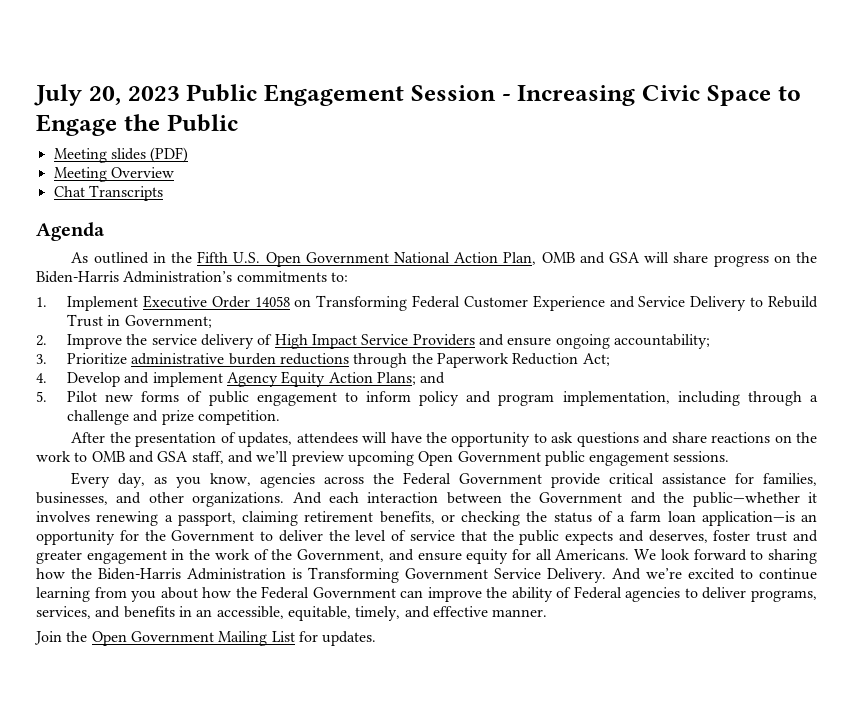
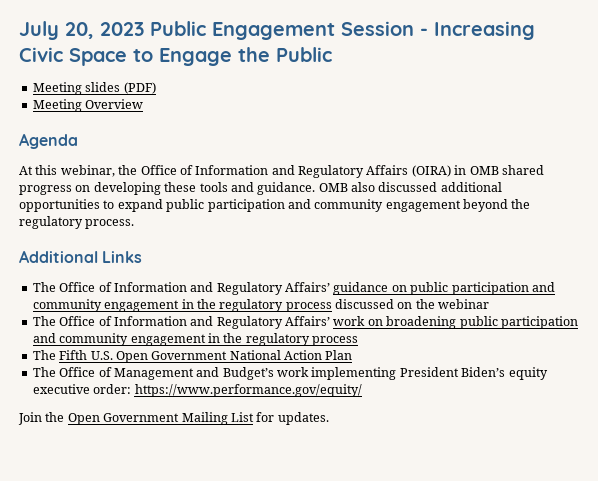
- Chat Transcripts
- As outlined in the Fifth U.S. Open Government National Action Plan, OMB and GSA will share progress on the Biden-Harris Administration’s commitments to:
- 1. Implement Executive Order 14058 on Transforming Federal Customer Experience and Service Delivery to Rebuild Trust in Government;
- 2. Improve the service delivery of High Impact Service Providers and ensure ongoing accountability;
- 3. Prioritize administrative burden reductions through the Paperwork Reduction Act;
- 4. Develop and implement Agency Equity Action Plans; and
- 5. Pilot new forms of public engagement to inform policy and program implementation, including through a challenge and prize competition.
- After the presentation of updates, attendees will have the opportunity to ask questions and share reactions on the work to OMB and GSA staff, and we’ll preview upcoming Open Government public engagement sessions.
- Every day, as you know, agencies across the Federal Government provide critical assistance for families, businesses, and other organizations. And each interaction between the Government and the public—whether it involves renewing a passport, claiming retirement benefits, or checking the status of a farm loan application—is an opportunity for the Government to deliver the level of service that the public expects and deserves, foster trust and greater engagement in the work of the Government, and ensure equity for all Americans. We look forward to sharing how the Biden-Harris Administration is Transforming Government Service Delivery. And we’re excited to continue learning from you about how the Federal Government can improve the ability of Federal agencies to deliver programs, services, and benefits in an accessible, equitable, timely, and effective manner.
+ At this webinar, the Office of Information and Regulatory Affairs (OIRA) in OMB shared progress on developing these tools and guidance. OMB also discussed additional opportunities to expand public participation and community engagement beyond the regulatory process.
+ Additional Links
+ The Office of Information and Regulatory Affairs’ guidance on public participation and community engagement in the regulatory process discussed on the webinar
+ The Office of Information and Regulatory Affairs’ work on broadening public participation and community engagement in the regulatory process
+ The Fifth U.S. Open Government National Action Plan
+ The Office of Management and Budget’s work implementing President Biden’s equity executive order: https://www.performance.gov/equity/

